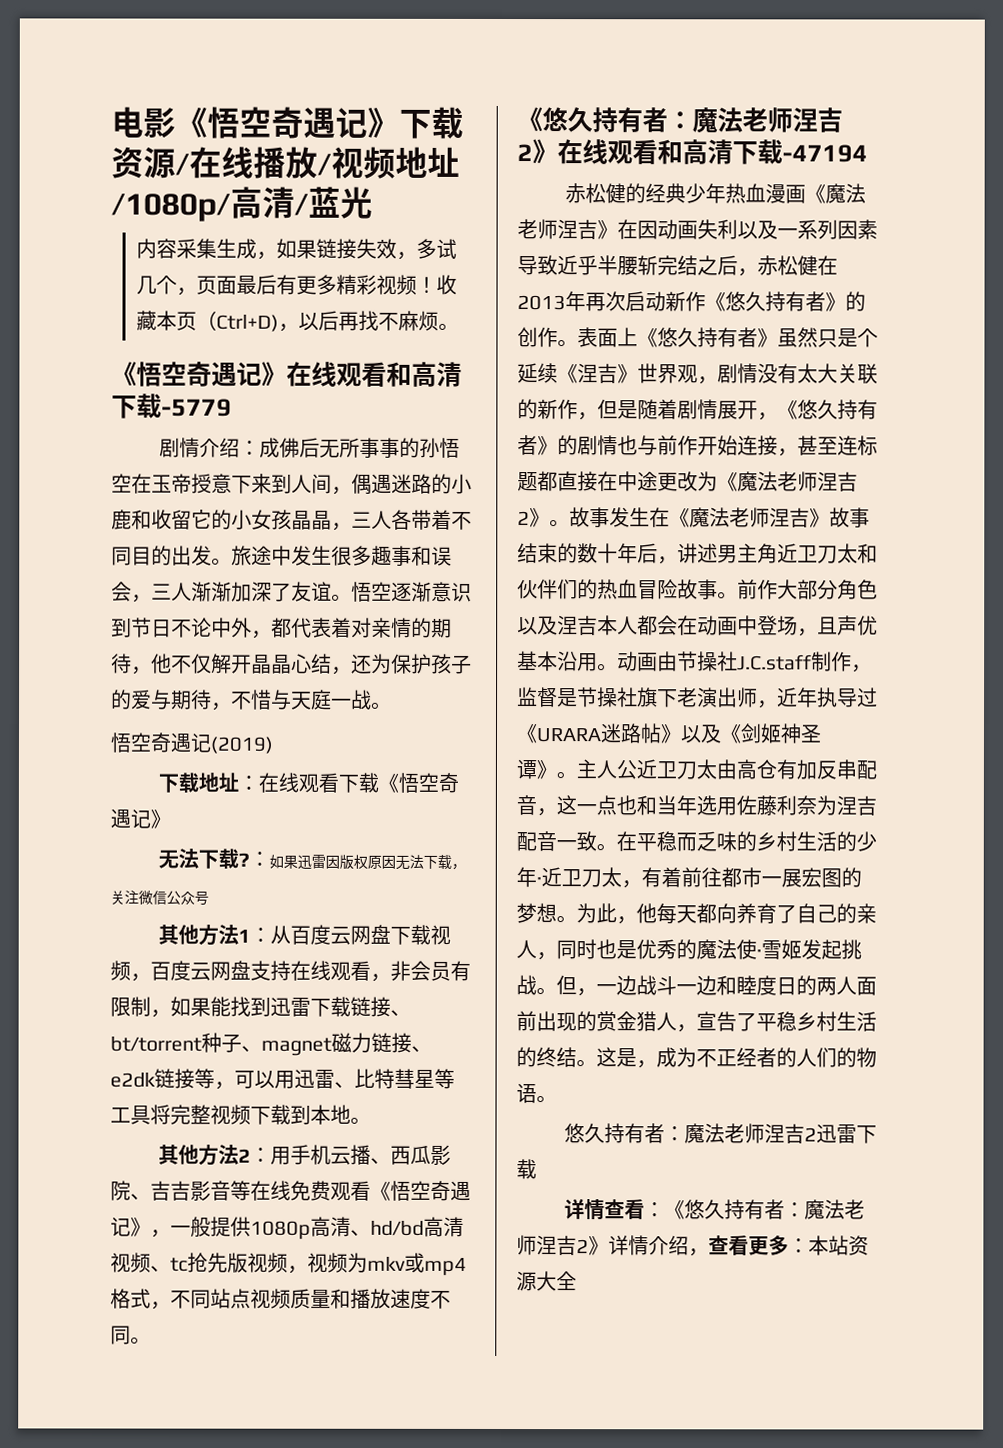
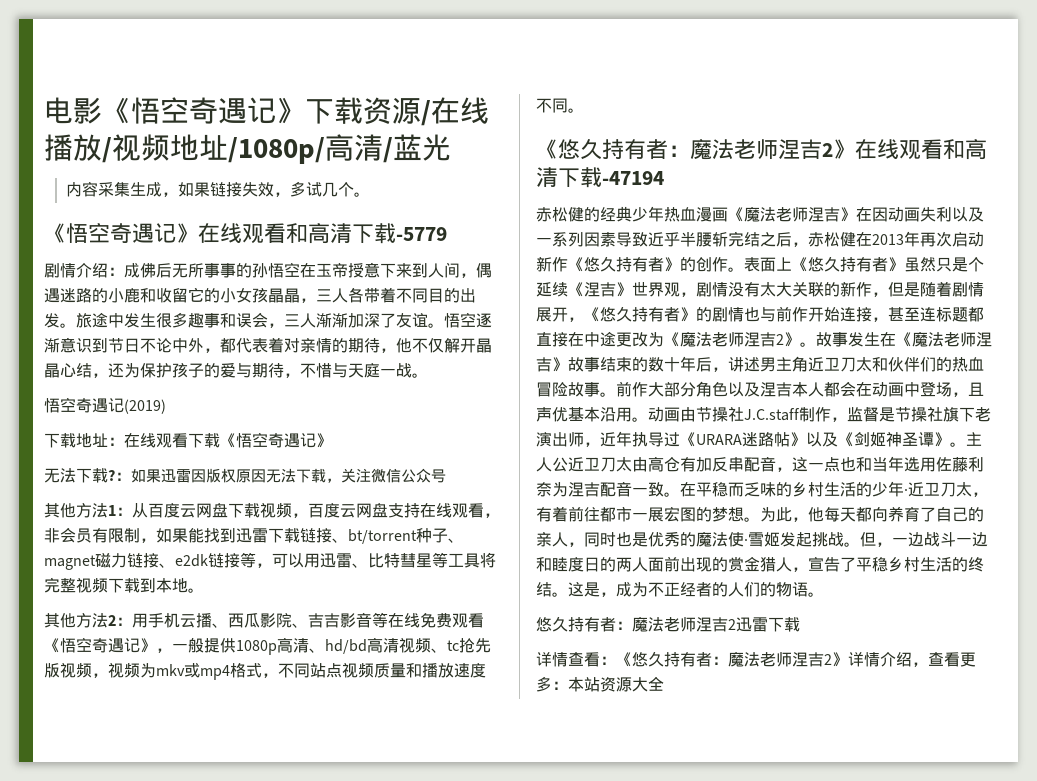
- 内容采集生成，如果链接失效，多试几个，页面最后有更多精彩视频！收藏本页（Ctrl+D)，以后再找不麻烦。
+ 内容采集生成，如果链接失效，多试几个。

